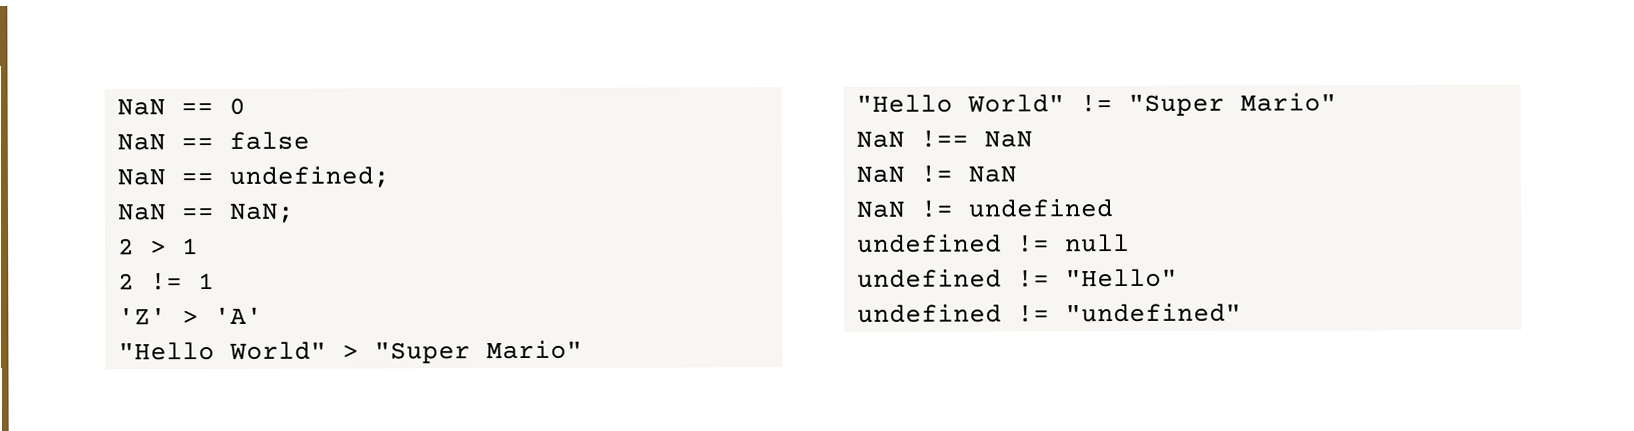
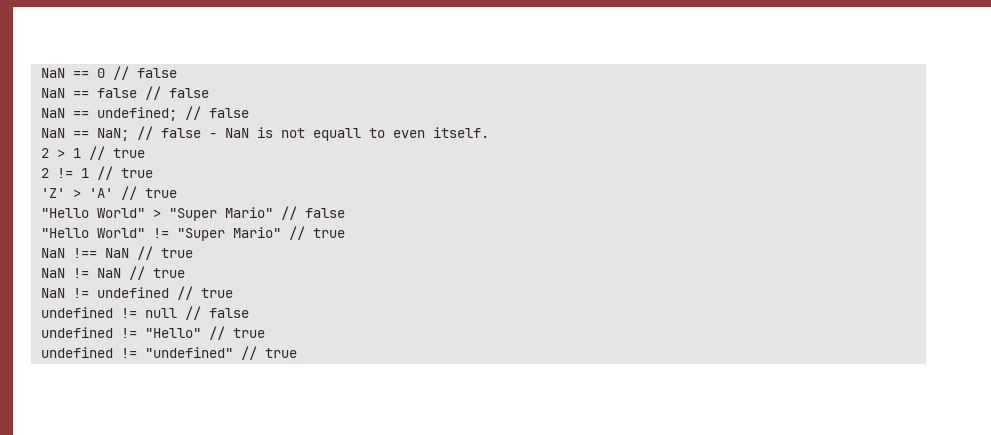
- NaN == 0
+ NaN == 0 // false
- NaN == false
+ NaN == false // false
- NaN == undefined;
+ NaN == undefined; // false
- NaN == NaN;
+ NaN == NaN; // false - NaN is not equall to even itself.
- 2 > 1
+ 2 > 1 // true
- 2 != 1
+ 2 != 1 // true
- 'Z' > 'A'
+ 'Z' > 'A' // true
- "Hello World" > "Super Mario"
+ "Hello World" > "Super Mario" // false
- "Hello World" != "Super Mario"
+ "Hello World" != "Super Mario" // true
- NaN !== NaN
+ NaN !== NaN // true
- NaN != NaN
+ NaN != NaN // true
- NaN != undefined
+ NaN != undefined // true
- undefined != null
+ undefined != null // false
- undefined != "Hello"
+ undefined != "Hello" // true
- undefined != "undefined"
+ undefined != "undefined" // true

